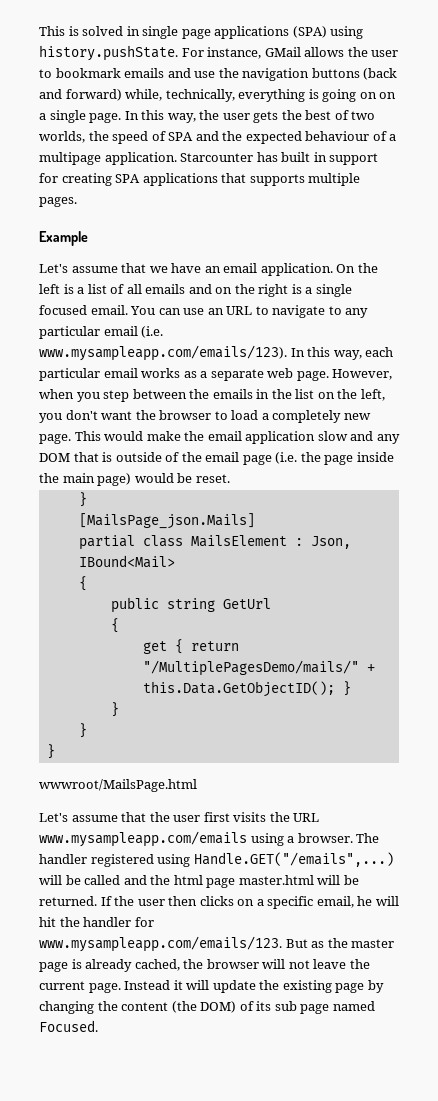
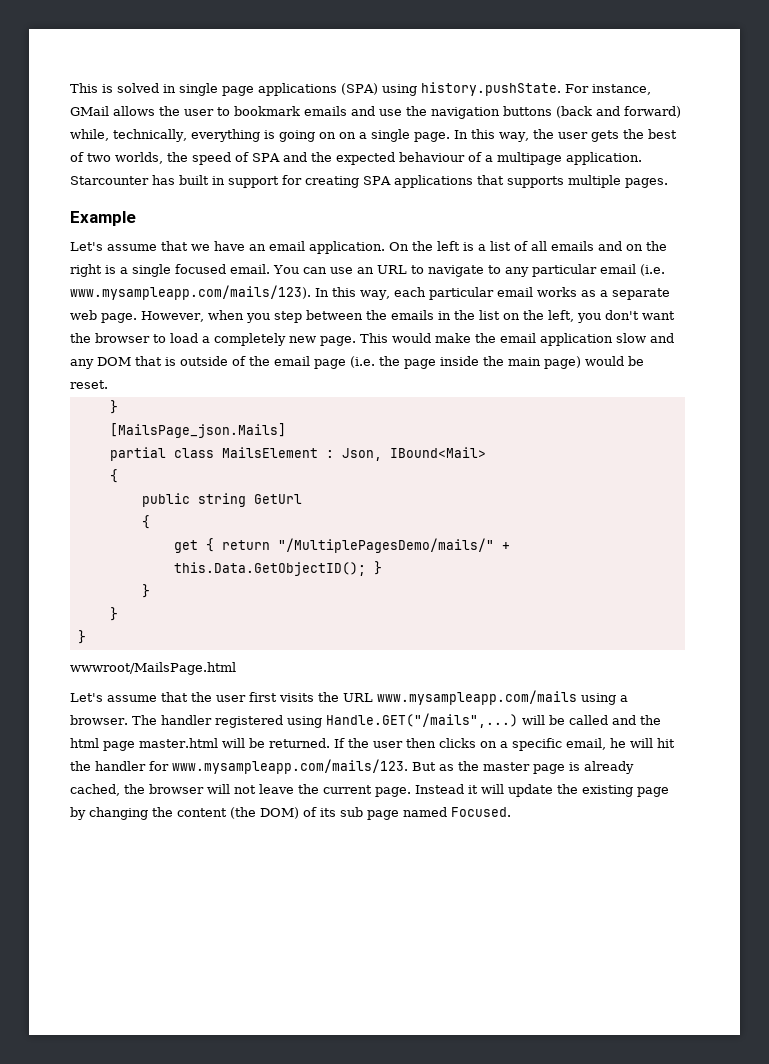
- You can use an URL to navigate to any particular email (i.e. www.mysampleapp.com/emails/123). In this way, each particular email works as a separate web page.
+ You can use an URL to navigate to any particular email (i.e. www.mysampleapp.com/mails/123). In this way, each particular email works as a separate web page.
- Let's assume that the user first visits the URL www.mysampleapp.com/emails using a browser.
+ Let's assume that the user first visits the URL www.mysampleapp.com/mails using a browser.
- The handler registered using Handle.GET("/emails",...) will be called and the html page master.html will be returned.
+ The handler registered using Handle.GET("/mails",...) will be called and the html page master.html will be returned.
- If the user then clicks on a specific email, he will hit the handler for www.mysampleapp.com/emails/123. But as the master page is already cached, the browser will not leave the current page.
+ If the user then clicks on a specific email, he will hit the handler for www.mysampleapp.com/mails/123. But as the master page is already cached, the browser will not leave the current page.

